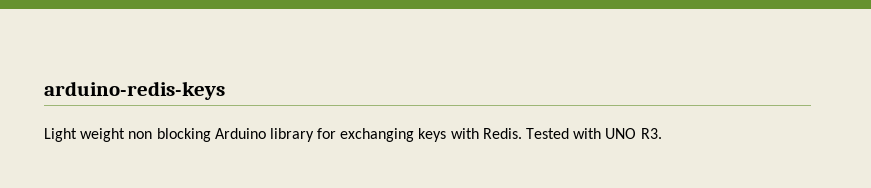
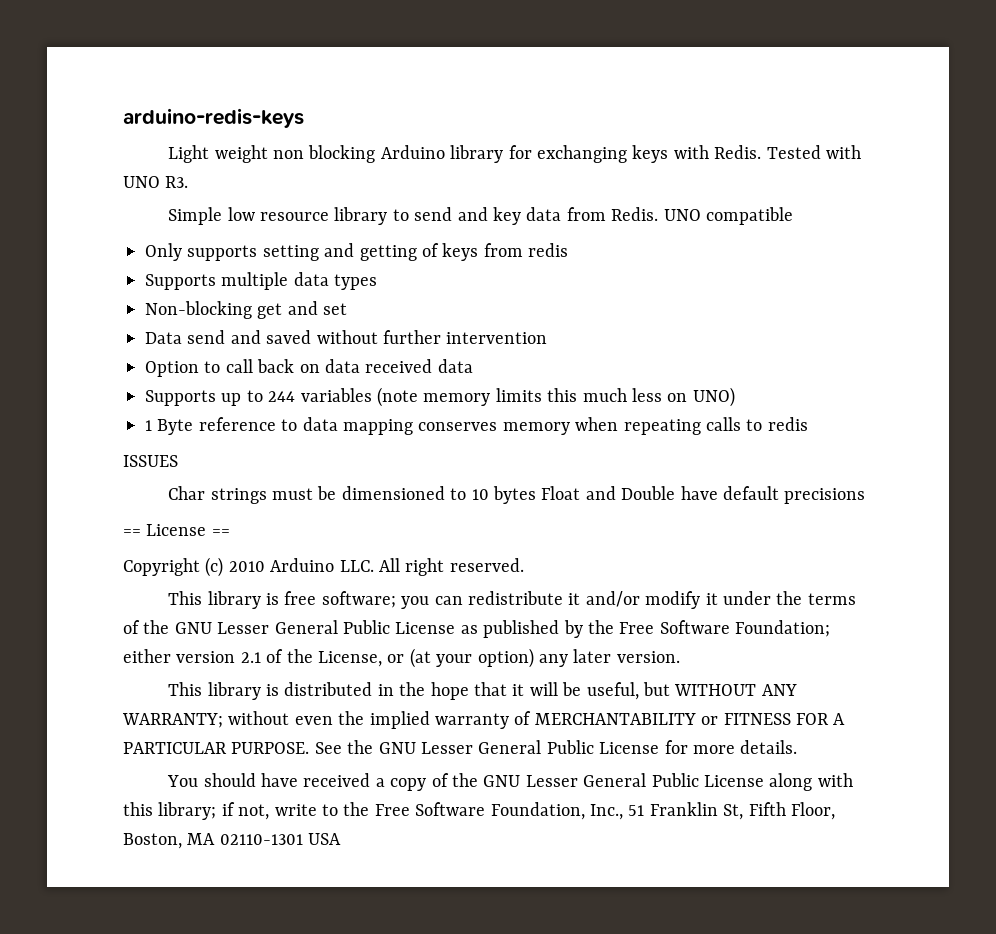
+ Simple low resource library to send and key data from Redis. UNO compatible
+ Only supports setting and getting of keys from redis
+ Supports multiple data types
+ Non-blocking get and set
+ Data send and saved without further intervention
+ Option to call back on data received data
+ Supports up to 244 variables (note memory limits this much less on UNO)
+ 1 Byte reference to data mapping conserves memory when repeating calls to redis
+ ISSUES
+ Char strings must be dimensioned to 10 bytes Float and Double have default precisions
+ == License ==
+ Copyright (c) 2010 Arduino LLC. All right reserved.
+ This library is free software; you can redistribute it and/or modify it under the terms of the GNU Lesser General Public License as published by the Free Software Foundation; either version 2.1 of the License, or (at your option) any later version.
+ This library is distributed in the hope that it will be useful, but WITHOUT ANY WARRANTY; without even the implied warranty of MERCHANTABILITY or FITNESS FOR A PARTICULAR PURPOSE. See the GNU Lesser General Public License for more details.
+ You should have received a copy of the GNU Lesser General Public License along with this library; if not, write to the Free Software Foundation, Inc., 51 Franklin St, Fifth Floor, Boston, MA 02110-1301 USA

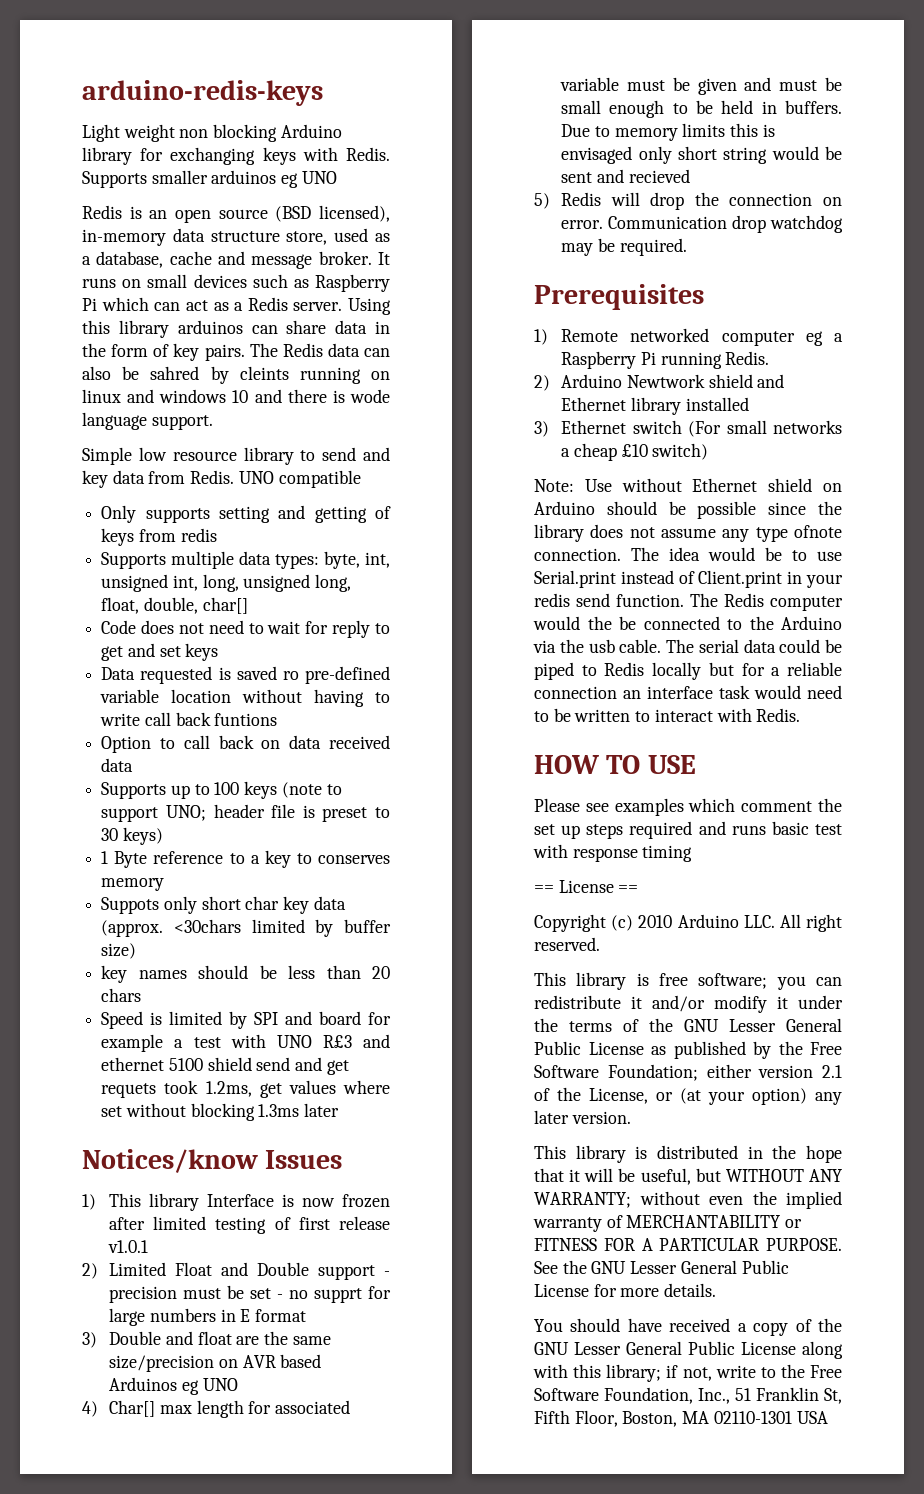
- Tested with UNO R3.
+ Supports smaller arduinos eg UNO
+ Redis is an open source (BSD licensed), in-memory data structure store, used as a database, cache and message broker. It runs on small devices such as Raspberry Pi which can act as a Redis server. Using this library arduinos can share data in the form of key pairs. The Redis data can also be sahred by cleints running on linux and windows 10 and there is wode language support.
- Supports multiple data types
- Non-blocking get and set
+ Supports multiple data types: byte, int, unsigned int, long, unsigned long, float, double, char[]
+ Code does not need to wait for reply to get and set keys
- Data send and saved without further intervention
+ Data requested is saved ro pre-defined variable location without having to write call back funtions
- Supports up to 244 variables (note memory limits this much less on UNO)
+ Supports up to 100 keys (note to support UNO; header file is preset to 30 keys)
- 1 Byte reference to data mapping conserves memory when repeating calls to redis
- ISSUES
- Char strings must be dimensioned to 10 bytes Float and Double have default precisions
+ 1 Byte reference to a key to conserves memory
+ Suppots only short char key data (approx. <30chars limited by buffer size)
+ key names should be less than 20 chars
+ Speed is limited by SPI and board for example a test with UNO R£3 and ethernet 5100 shield send and get requets took 1.2ms, get values where set without blocking 1.3ms later
+ Notices/know Issues
+ 1) This library Interface is now frozen after limited testing of first release v1.0.1
+ 2) Limited Float and Double support - precision must be set - no supprt for large numbers in E format
+ 3) Double and float are the same size/precision on AVR based Arduinos eg UNO
+ 4) Char[] max length for associated variable must be given and must be small enough to be held in buffers. Due to memory limits this is envisaged only short string would be sent and recieved
+ 5) Redis will drop the connection on error. Communication drop watchdog may be required.
+ Prerequisites
+ 1) Remote networked computer eg a Raspberry Pi running Redis.
+ 2) Arduino Newtwork shield and Ethernet library installed
+ 3) Ethernet switch (For small networks a cheap £10 switch)
+ Note: Use without Ethernet shield on Arduino should be possible since the library does not assume any type ofnote connection. The idea would be to use Serial.print instead of Client.print in your redis send function. The Redis computer would the be connected to the Arduino via the usb cable. The serial data could be piped to Redis locally but for a reliable connection an interface task would need to be written to interact with Redis.
+ HOW TO USE
+ Please see examples which comment the set up steps required and runs basic test with response timing

